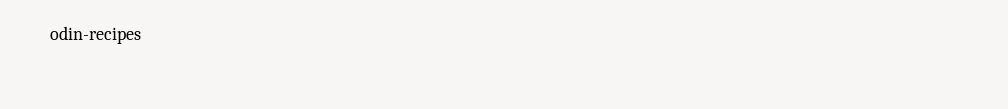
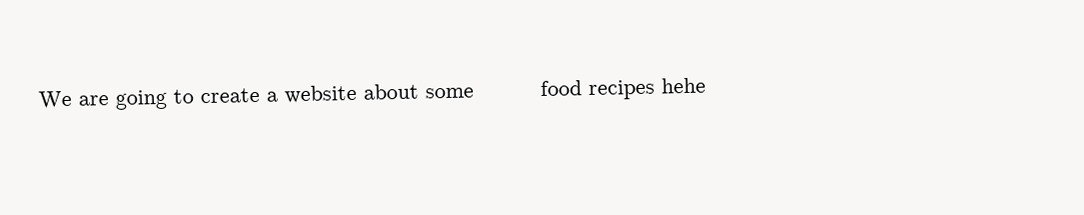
- odin-recipes
+ We are going to create a website about some food recipes hehe

